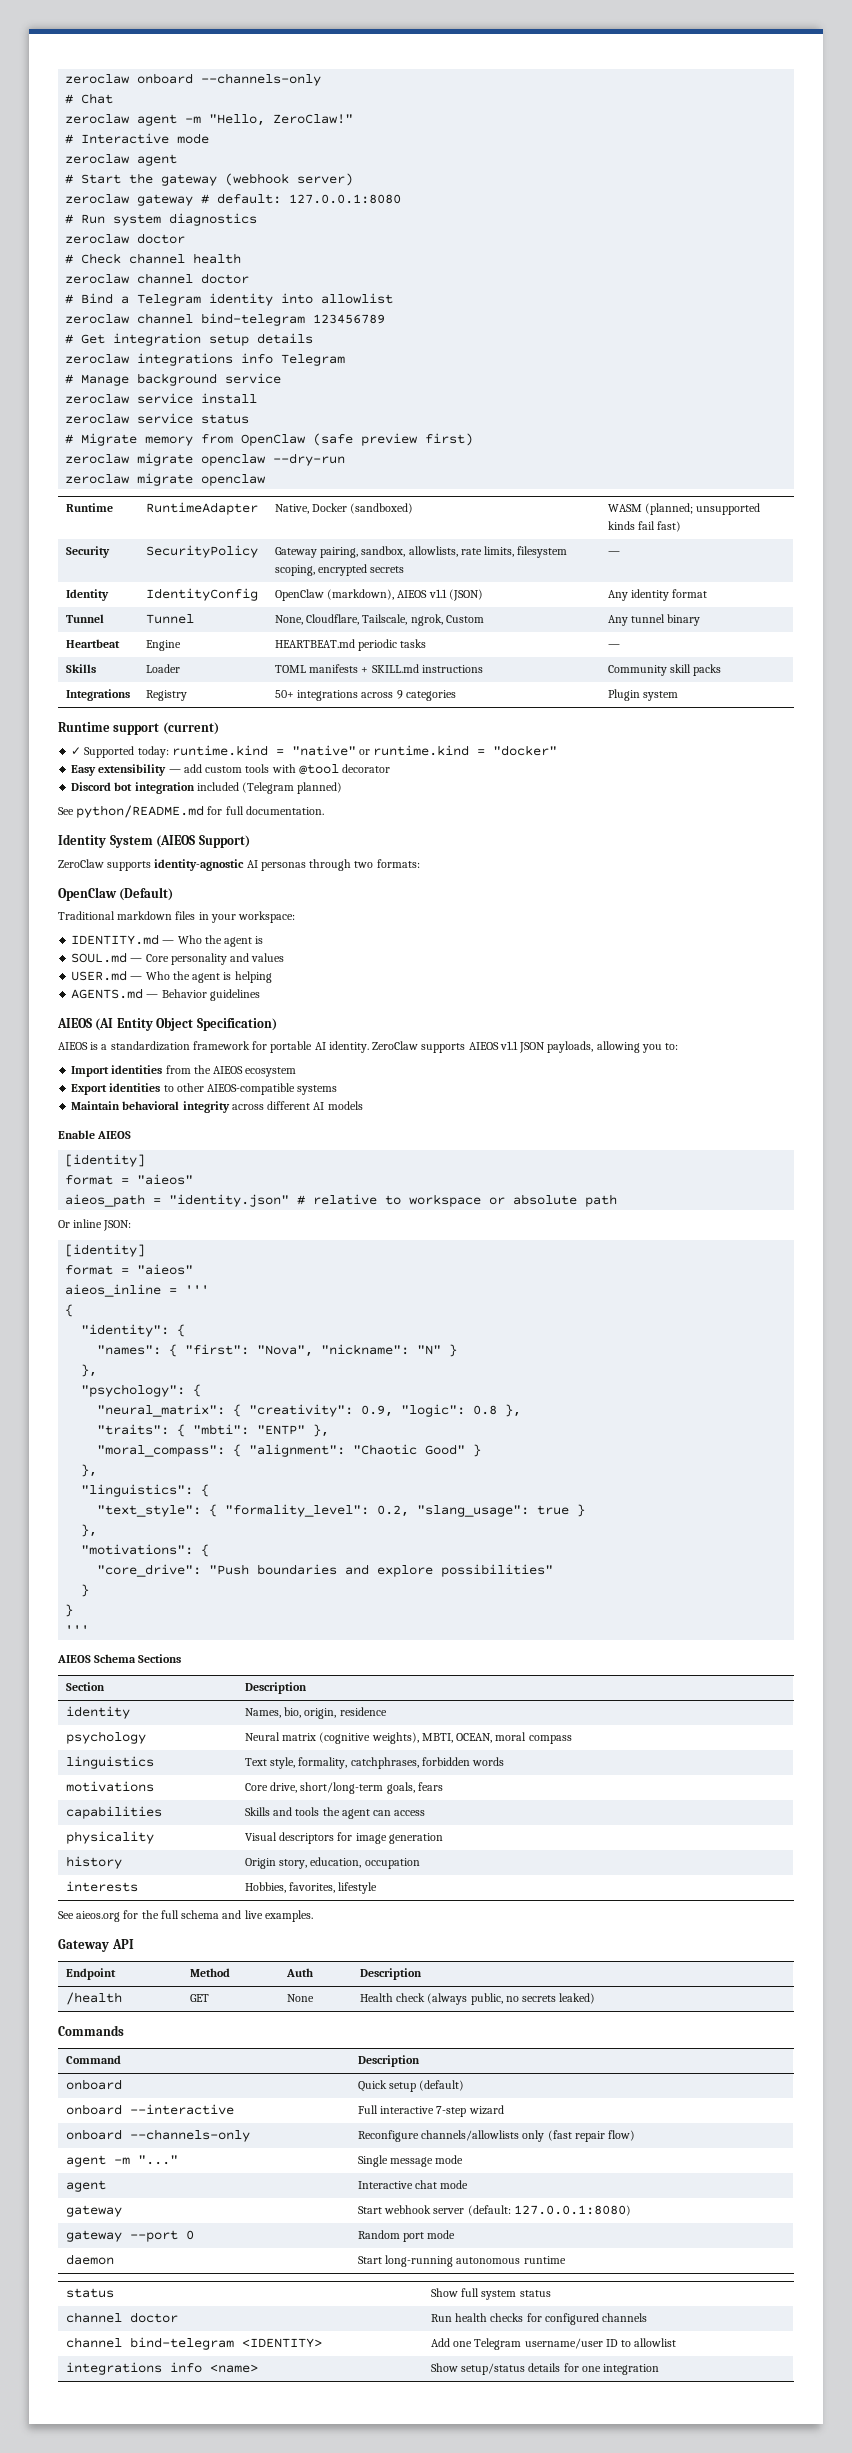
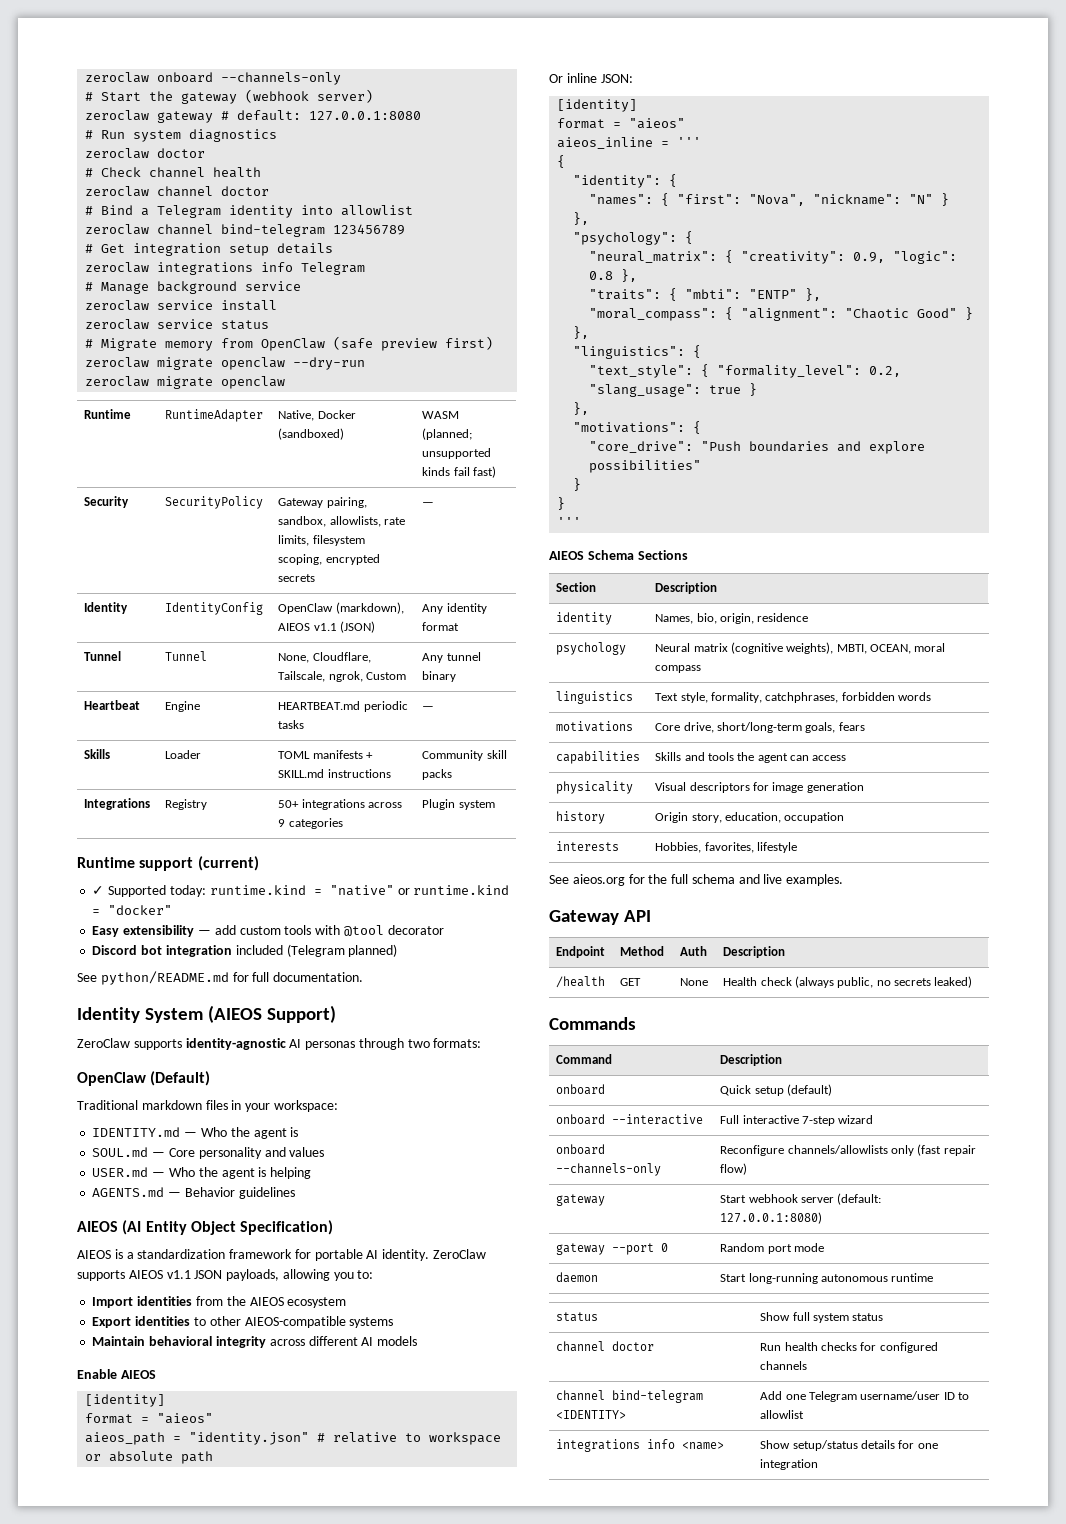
- # Chat
- zeroclaw agent -m "Hello, ZeroClaw!"
- # Interactive mode
- zeroclaw agent
- agent -m "..." | Single message mode
- agent | Interactive chat mode

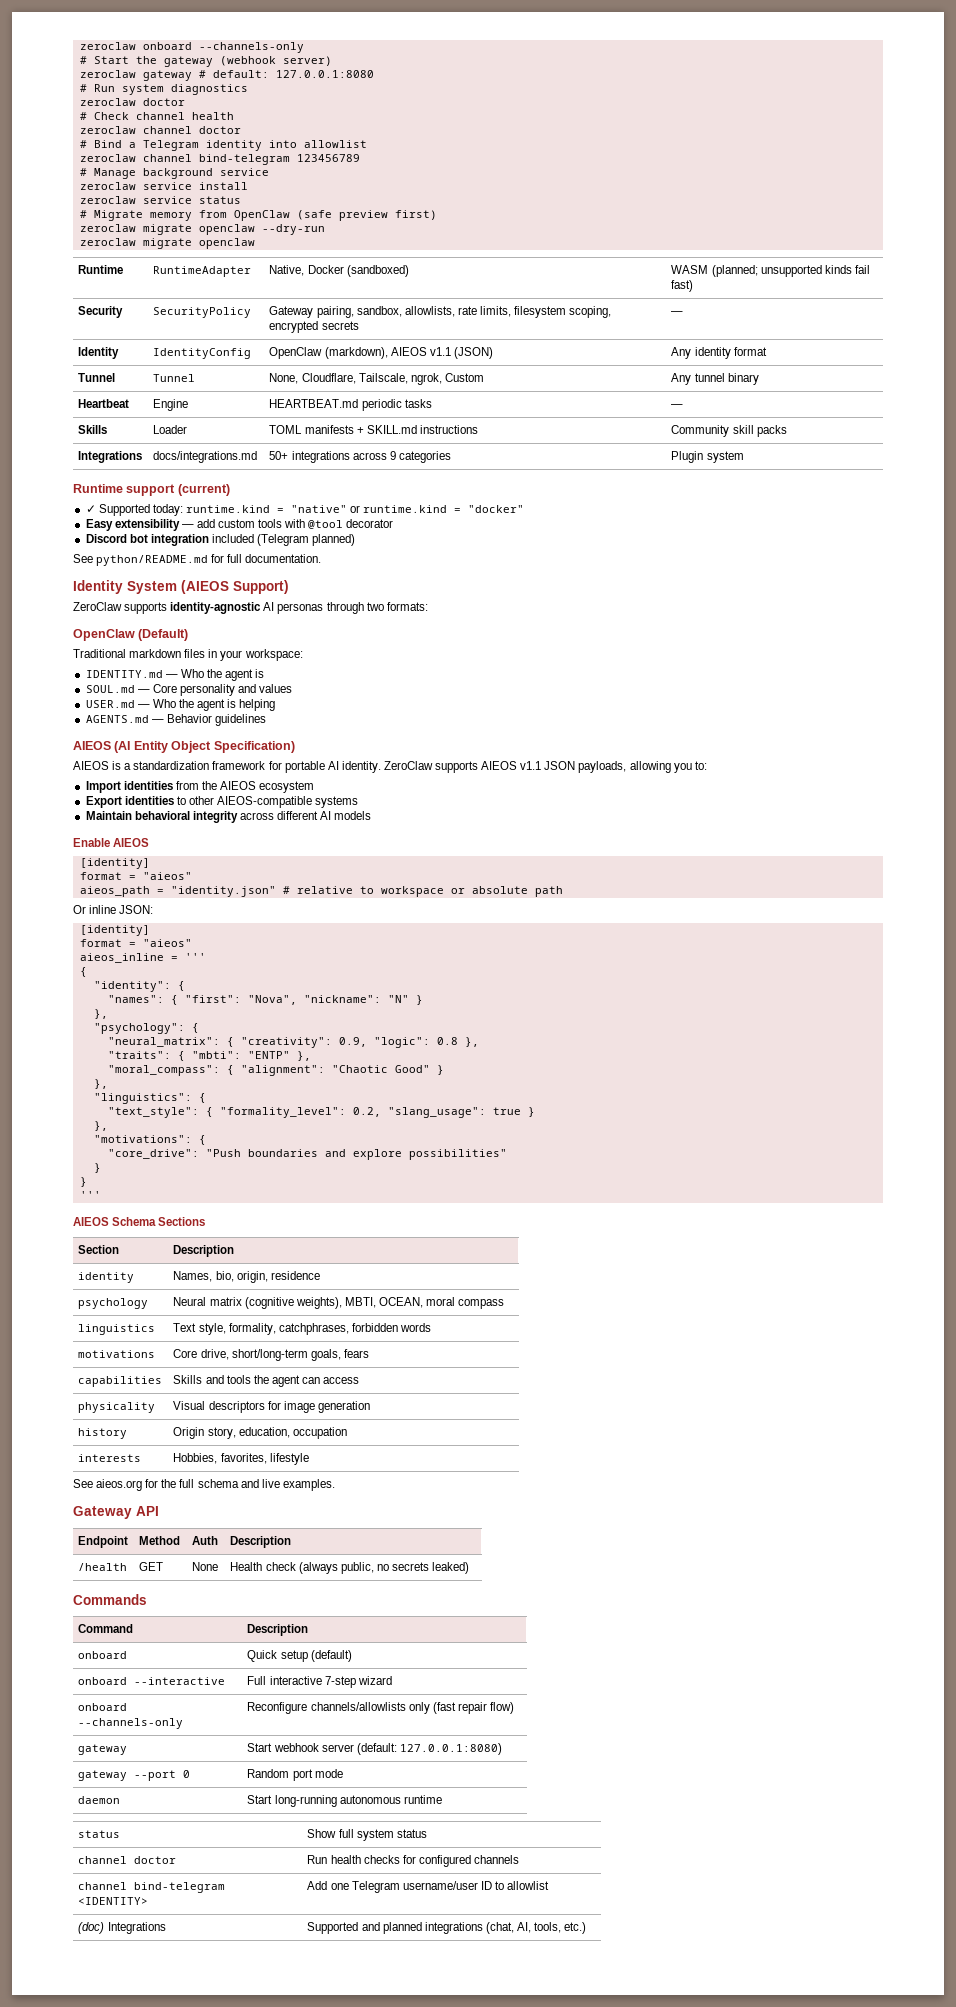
- # Get integration setup details
- zeroclaw integrations info Telegram
- Integrations | Registry | 50+ integrations across 9 categories | Plugin system
+ Integrations | docs/integrations.md | 50+ integrations across 9 categories | Plugin system
- integrations info <name> | Show setup/status details for one integration
+ (doc) Integrations | Supported and planned integrations (chat, AI, tools, etc.)

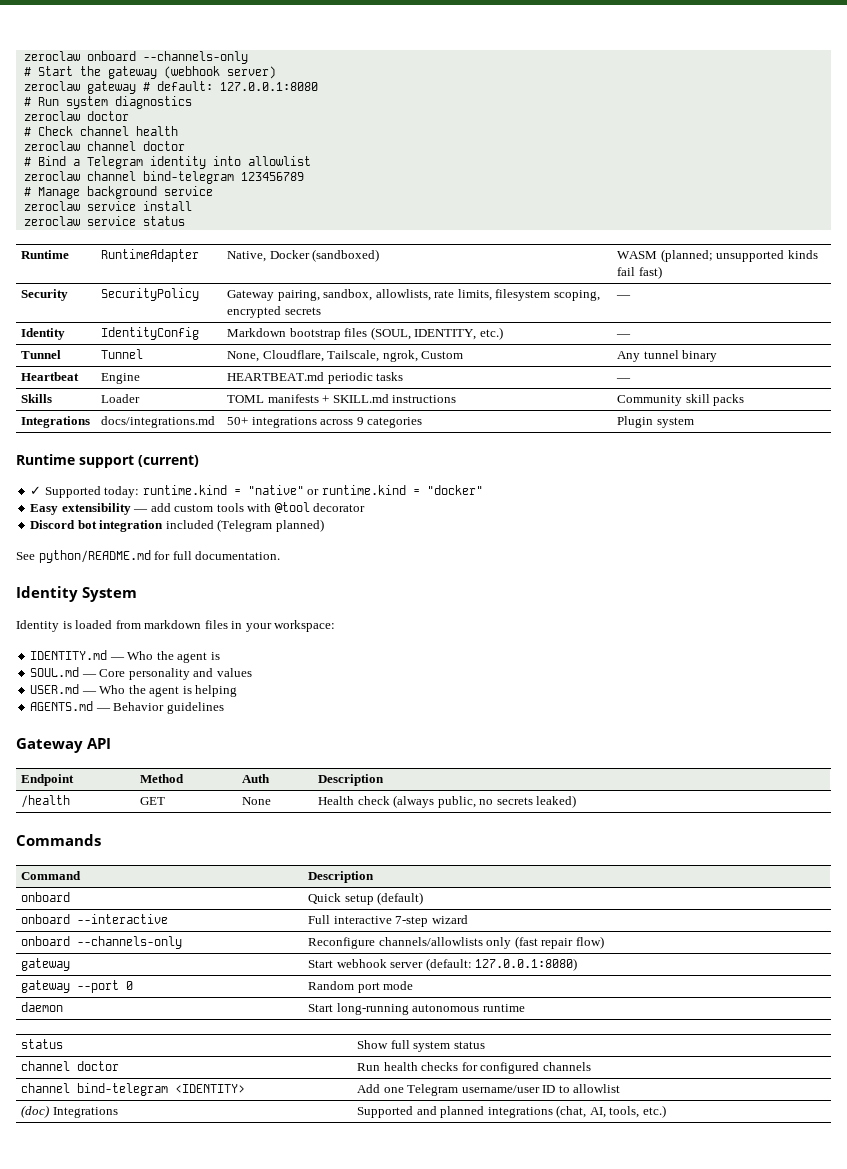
- # Migrate memory from OpenClaw (safe preview first)
- zeroclaw migrate openclaw --dry-run
- zeroclaw migrate openclaw
- Identity | IdentityConfig | OpenClaw (markdown), AIEOS v1.1 (JSON) | Any identity format
+ Identity | IdentityConfig | Markdown bootstrap files (SOUL, IDENTITY, etc.) | —
- Identity System (AIEOS Support)
- ZeroClaw supports identity-agnostic AI personas through two formats:
- OpenClaw (Default)
- Traditional markdown files in your workspace:
+ Identity System
+ Identity is loaded from markdown files in your workspace:
- AIEOS (AI Entity Object Specification)
- AIEOS is a standardization framework for portable AI identity. ZeroClaw supports AIEOS v1.1 JSON payloads, allowing you to:
- Import identities from the AIEOS ecosystem
- Export identities to other AIEOS-compatible systems
- Maintain behavioral integrity across different AI models
- Enable AIEOS
- [identity]
- format = "aieos"
- aieos_path = "identity.json" # relative to workspace or absolute path
- Or inline JSON:
- [identity]
- format = "aieos"
- aieos_inline = '''
- {
- "identity": {
- "names": { "first": "Nova", "nickname": "N" }
- },
- "psychology": {
- "neural_matrix": { "creativity": 0.9, "logic": 0.8 },
- "traits": { "mbti": "ENTP" },
- "moral_compass": { "alignment": "Chaotic Good" }
- },
- "linguistics": {
- "text_style": { "formality_level": 0.2, "slang_usage": true }
- },
- "motivations": {
- "core_drive": "Push boundaries and explore possibilities"
- }
- }
- '''
- AIEOS Schema Sections
- Section | Description
- identity | Names, bio, origin, residence
- psychology | Neural matrix (cognitive weights), MBTI, OCEAN, moral compass
- linguistics | Text style, formality, catchphrases, forbidden words
- motivations | Core drive, short/long-term goals, fears
- capabilities | Skills and tools the agent can access
- physicality | Visual descriptors for image generation
- history | Origin story, education, occupation
- interests | Hobbies, favorites, lifestyle
- See aieos.org for the full schema and live examples.

